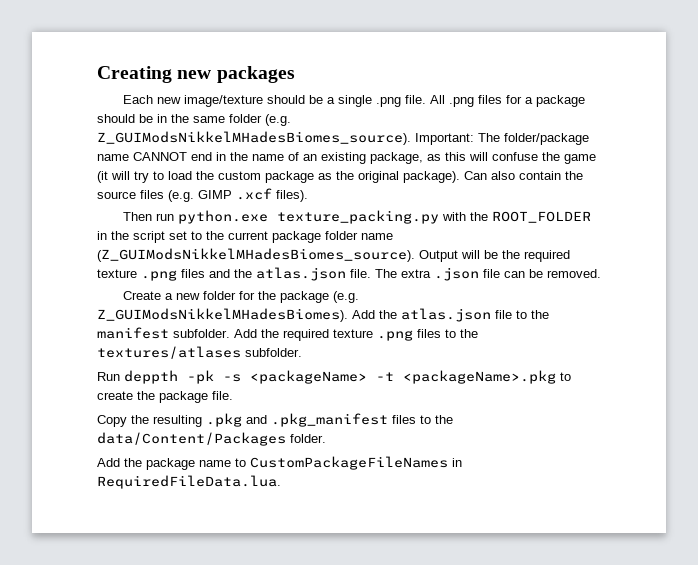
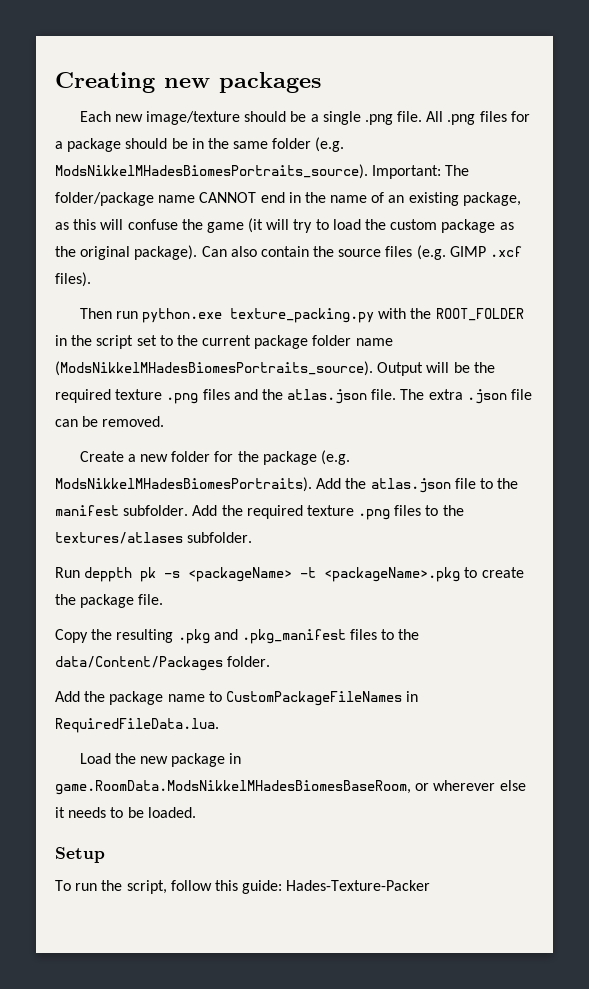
- All .png files for a package should be in the same folder (e.g. Z_GUIModsNikkelMHadesBiomes_source).
+ All .png files for a package should be in the same folder (e.g. ModsNikkelMHadesBiomesPortraits_source).
- Then run python.exe texture_packing.py with the ROOT_FOLDER in the script set to the current package folder name (Z_GUIModsNikkelMHadesBiomes_source).
+ Then run python.exe texture_packing.py with the ROOT_FOLDER in the script set to the current package folder name (ModsNikkelMHadesBiomesPortraits_source).
- Create a new folder for the package (e.g. Z_GUIModsNikkelMHadesBiomes).
+ Create a new folder for the package (e.g. ModsNikkelMHadesBiomesPortraits).
- Run deppth -pk -s <packageName> -t <packageName>.pkg to create the package file.
+ Run deppth pk -s <packageName> -t <packageName>.pkg to create the package file.
+ Load the new package in game.RoomData.ModsNikkelMHadesBiomesBaseRoom, or wherever else it needs to be loaded.
+ Setup
+ To run the script, follow this guide: Hades-Texture-Packer

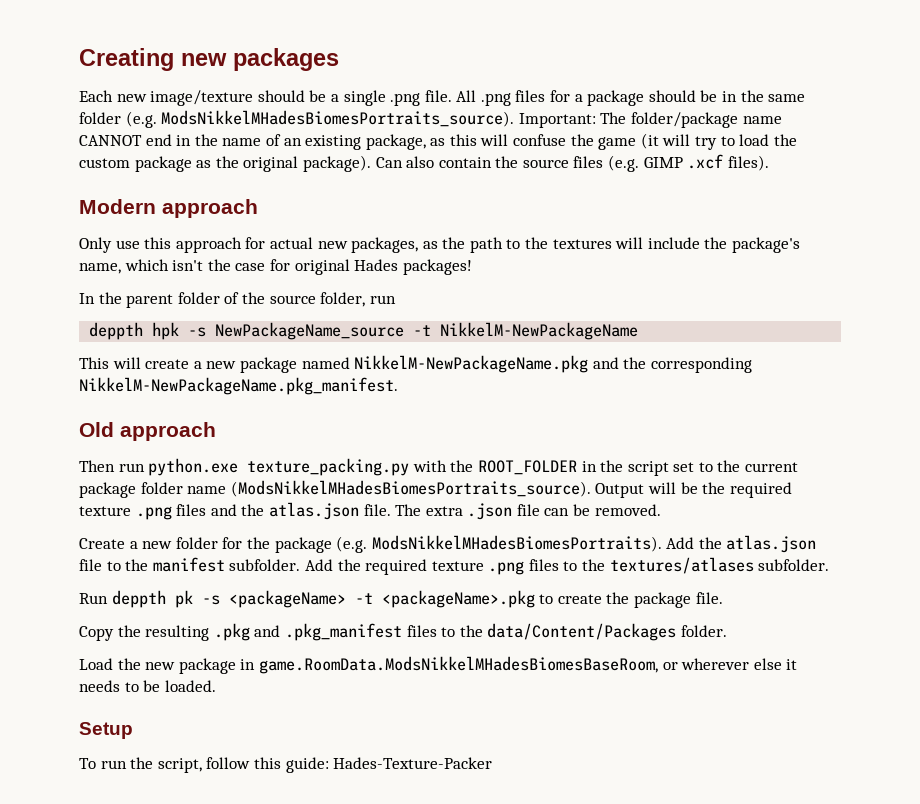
+ Modern approach
+ Only use this approach for actual new packages, as the path to the textures will include the package's name, which isn't the case for original Hades packages!
+ In the parent folder of the source folder, run
+ deppth hpk -s NewPackageName_source -t NikkelM-NewPackageName
+ This will create a new package named NikkelM-NewPackageName.pkg and the corresponding NikkelM-NewPackageName.pkg_manifest.
+ Old approach
- Add the package name to CustomPackageFileNames in RequiredFileData.lua.

